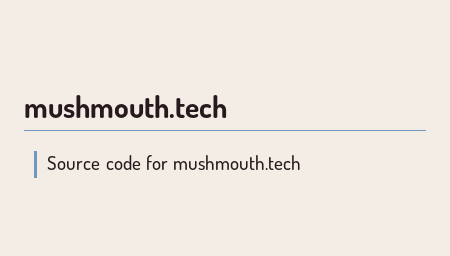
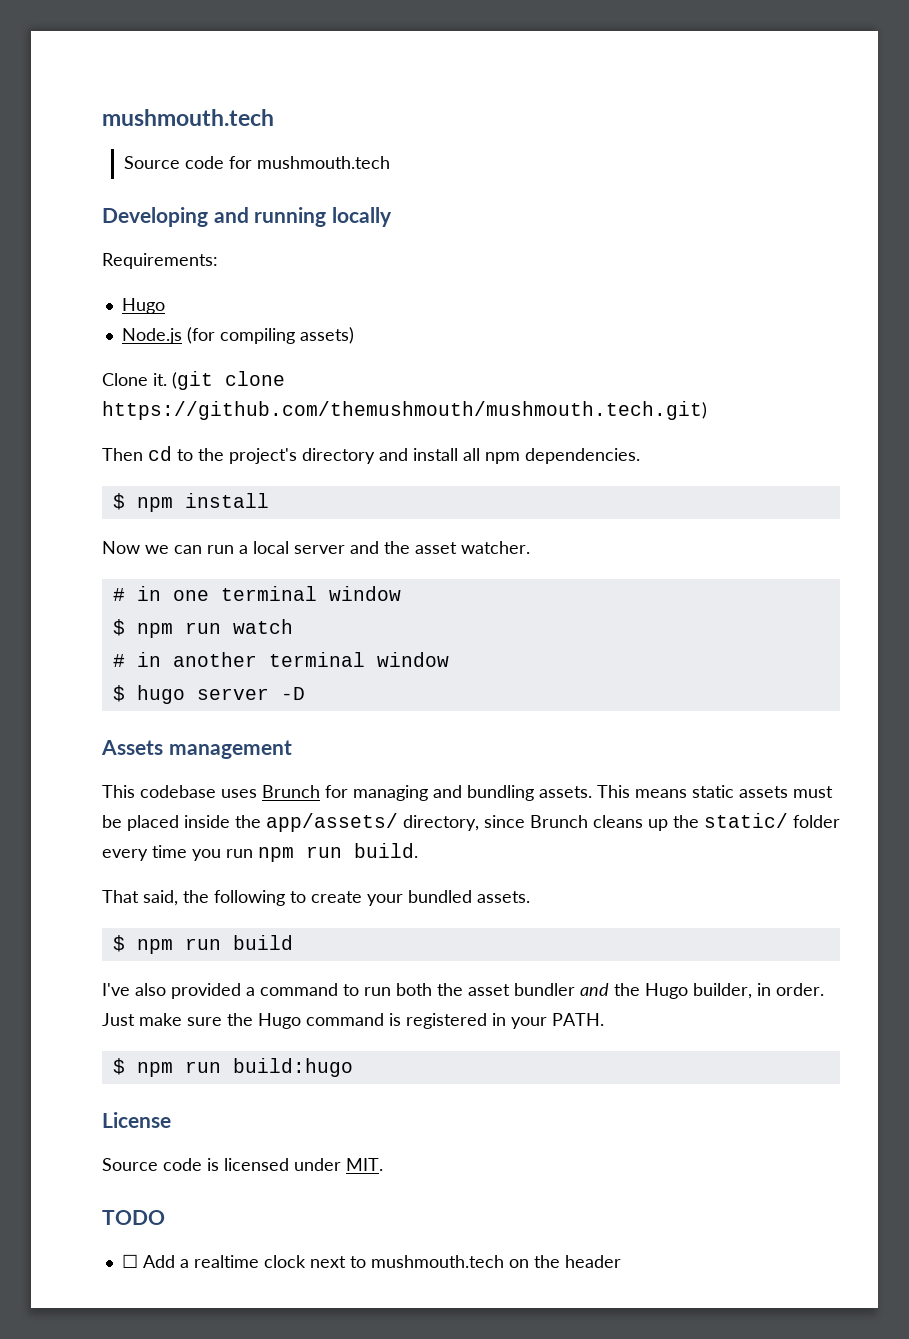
+ Developing and running locally
+ Requirements:
+ Hugo
+ Node.js (for compiling assets)
+ Clone it. (git clone https://github.com/themushmouth/mushmouth.tech.git)
+ Then cd to the project's directory and install all npm dependencies.
+ $ npm install
+ Now we can run a local server and the asset watcher.
+ # in one terminal window
+ $ npm run watch
+ # in another terminal window
+ $ hugo server -D
+ Assets management
+ This codebase uses Brunch for managing and bundling assets. This means static assets must be placed inside the app/assets/ directory, since Brunch cleans up the static/ folder every time you run npm run build.
+ That said, the following to create your bundled assets.
+ $ npm run build
+ I've also provided a command to run both the asset bundler and the Hugo builder, in order. Just make sure the Hugo command is registered in your PATH.
+ $ npm run build:hugo
+ License
+ Source code is licensed under MIT.
+ TODO
+ ☐ Add a realtime clock next to mushmouth.tech on the header

